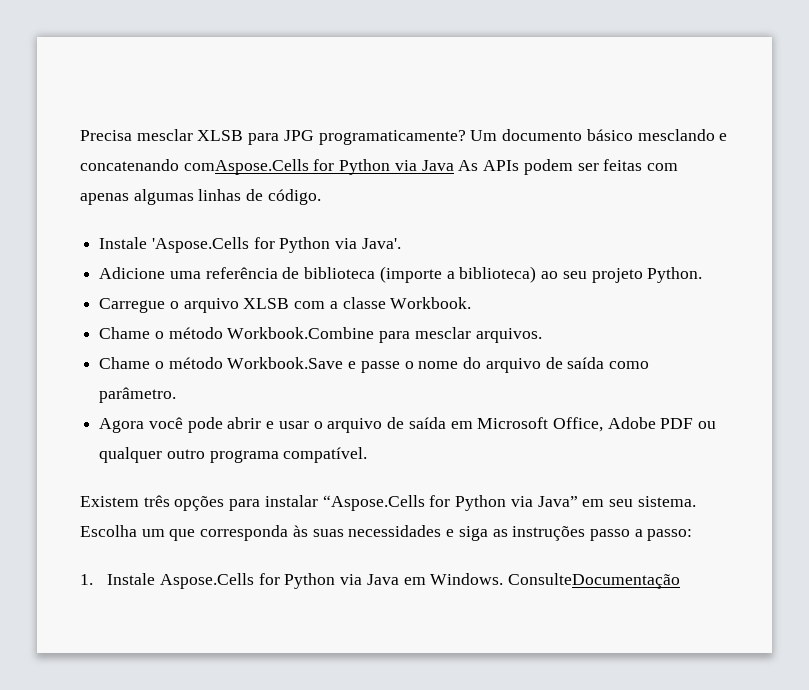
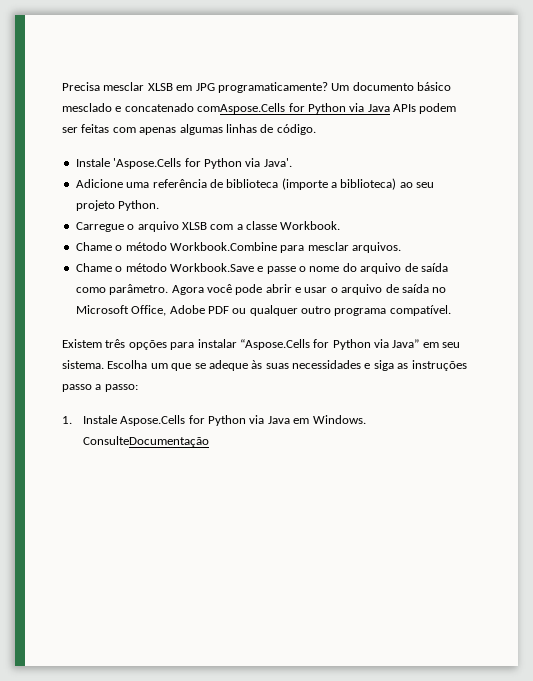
- Precisa mesclar XLSB para JPG programaticamente?
+ Precisa mesclar XLSB em JPG programaticamente?
- Um documento básico mesclando e concatenando comAspose.Cells for Python via Java As APIs podem ser feitas com apenas algumas linhas de código.
+ Um documento básico mesclado e concatenado comAspose.Cells for Python via Java APIs podem ser feitas com apenas algumas linhas de código.
- Chame o método Workbook.Save e passe o nome do arquivo de saída como parâmetro.
- Agora você pode abrir e usar o arquivo de saída em Microsoft Office, Adobe PDF ou qualquer outro programa compatível.
+ Chame o método Workbook.Save e passe o nome do arquivo de saída como parâmetro. Agora você pode abrir e usar o arquivo de saída no Microsoft Office, Adobe PDF ou qualquer outro programa compatível.
- Escolha um que corresponda às suas necessidades e siga as instruções passo a passo:
+ Escolha um que se adeque às suas necessidades e siga as instruções passo a passo:

